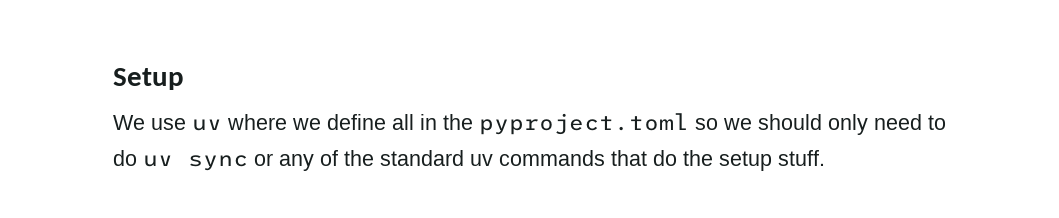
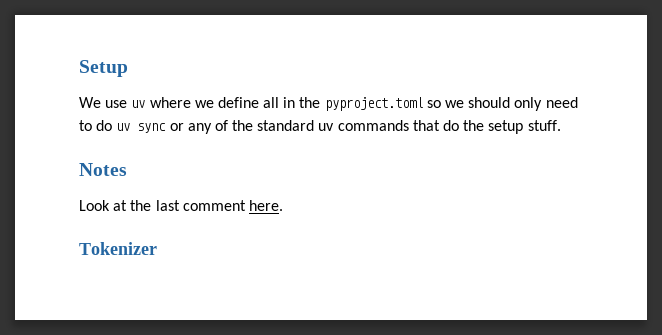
+ Notes
+ Look at the last comment here.
+ Tokenizer

